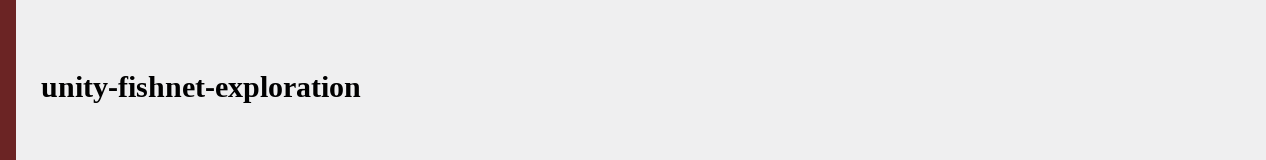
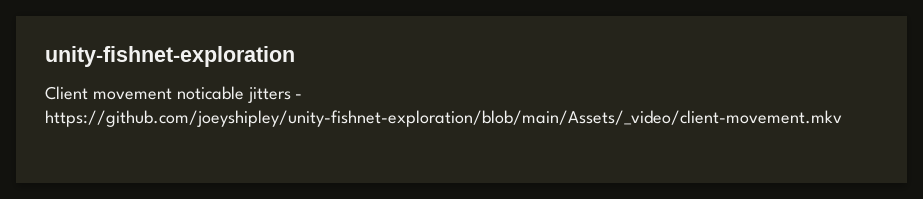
+ Client movement noticable jitters - https://github.com/joeyshipley/unity-fishnet-exploration/blob/main/Assets/_video/client-movement.mkv

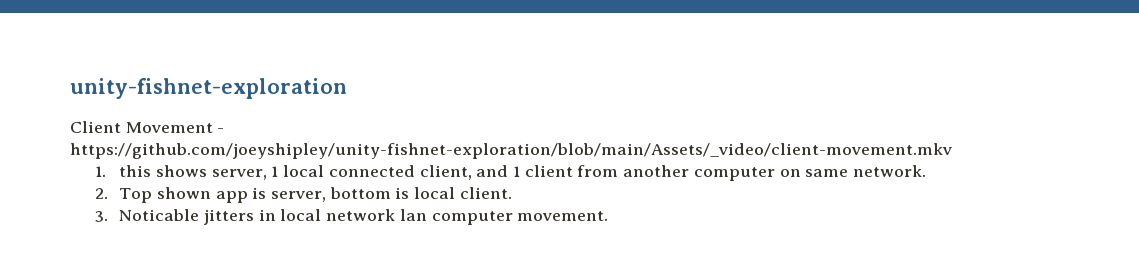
- Client movement noticable jitters - https://github.com/joeyshipley/unity-fishnet-exploration/blob/main/Assets/_video/client-movement.mkv
+ Client Movement - https://github.com/joeyshipley/unity-fishnet-exploration/blob/main/Assets/_video/client-movement.mkv
+ 1. this shows server, 1 local connected client, and 1 client from another computer on same network.
+ 2. Top shown app is server, bottom is local client.
+ 3. Noticable jitters in local network lan computer movement.

